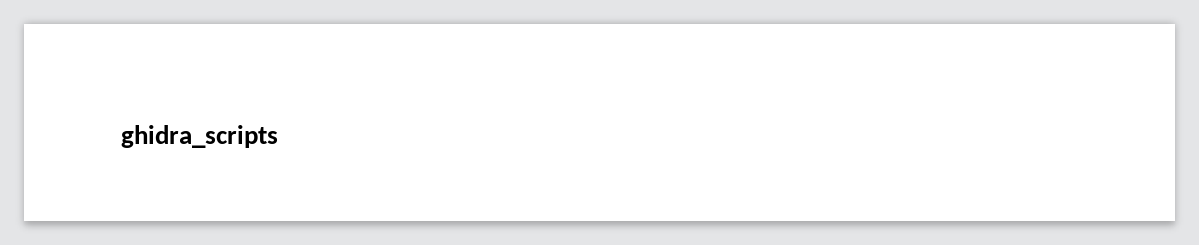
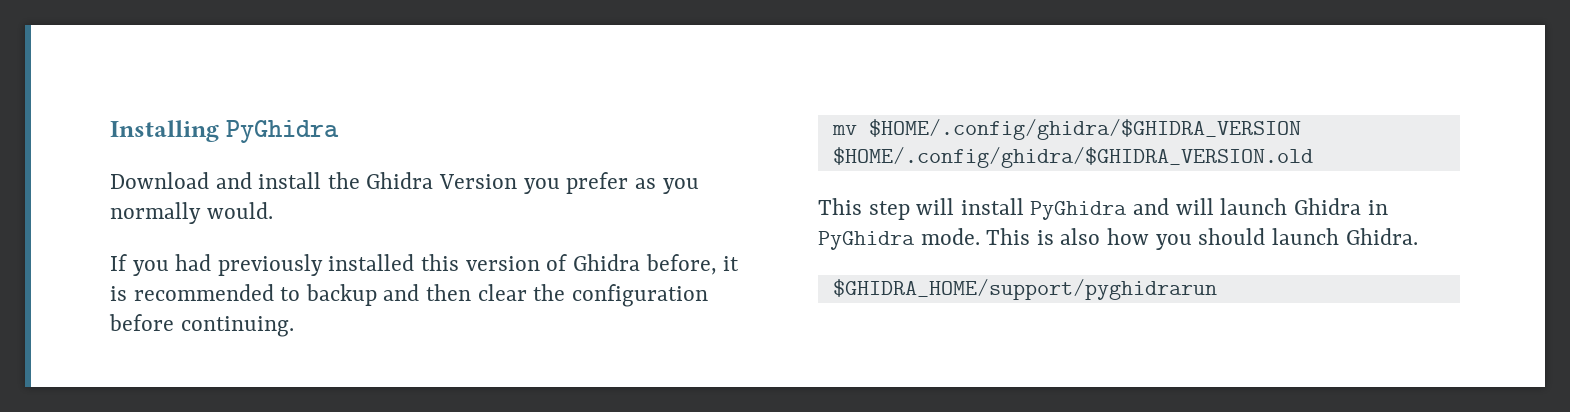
- ghidra_scripts
+ Installing PyGhidra
+ Download and install the Ghidra Version you prefer as you normally would.
+ If you had previously installed this version of Ghidra before, it is recommended to backup and then clear the configuration before continuing.
+ mv $HOME/.config/ghidra/$GHIDRA_VERSION $HOME/.config/ghidra/$GHIDRA_VERSION.old
+ This step will install PyGhidra and will launch Ghidra in PyGhidra mode. This is also how you should launch Ghidra.
+ $GHIDRA_HOME/support/pyghidrarun

